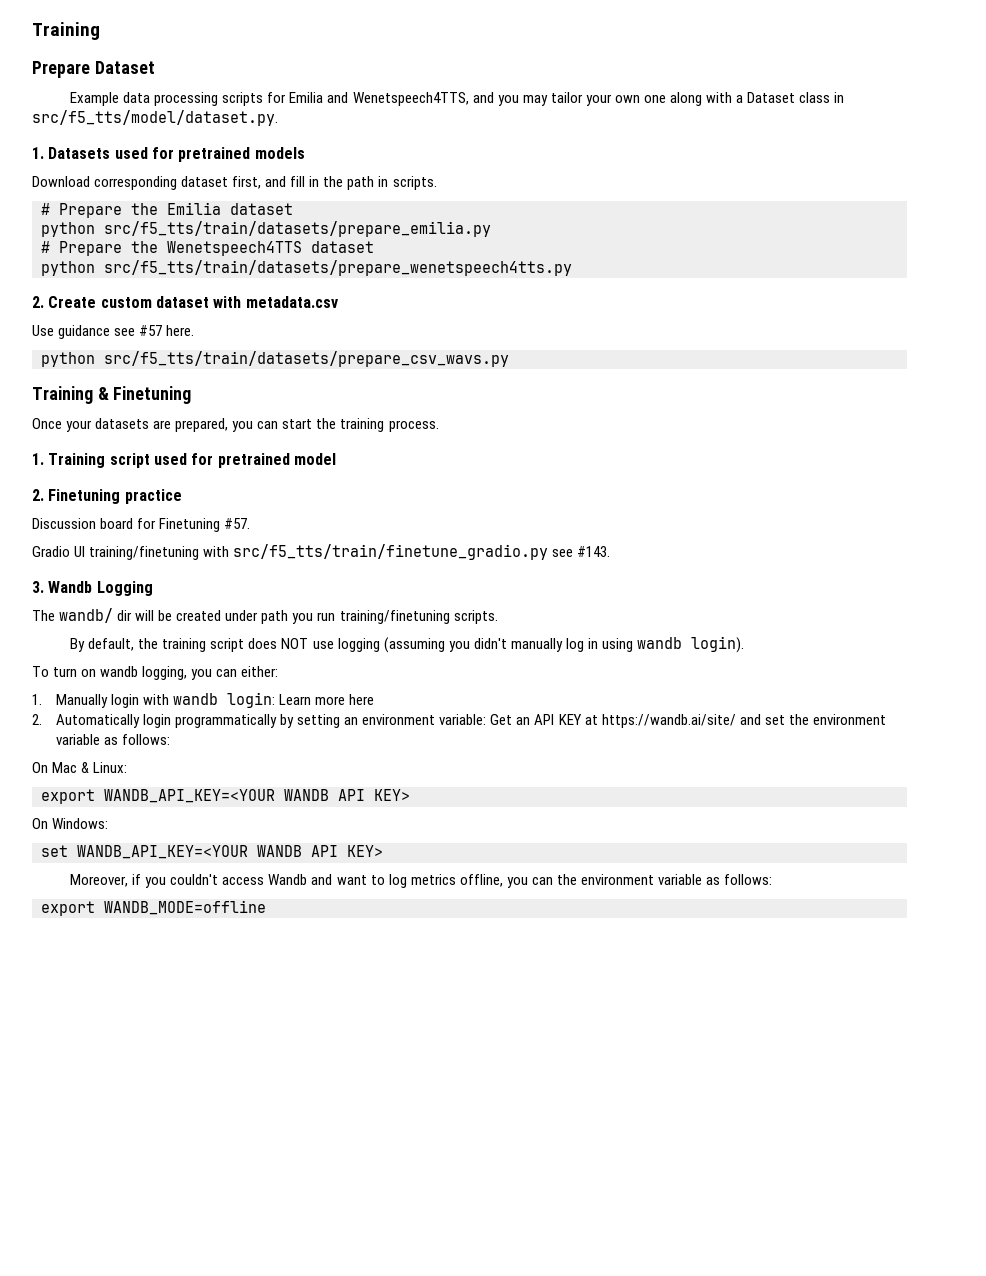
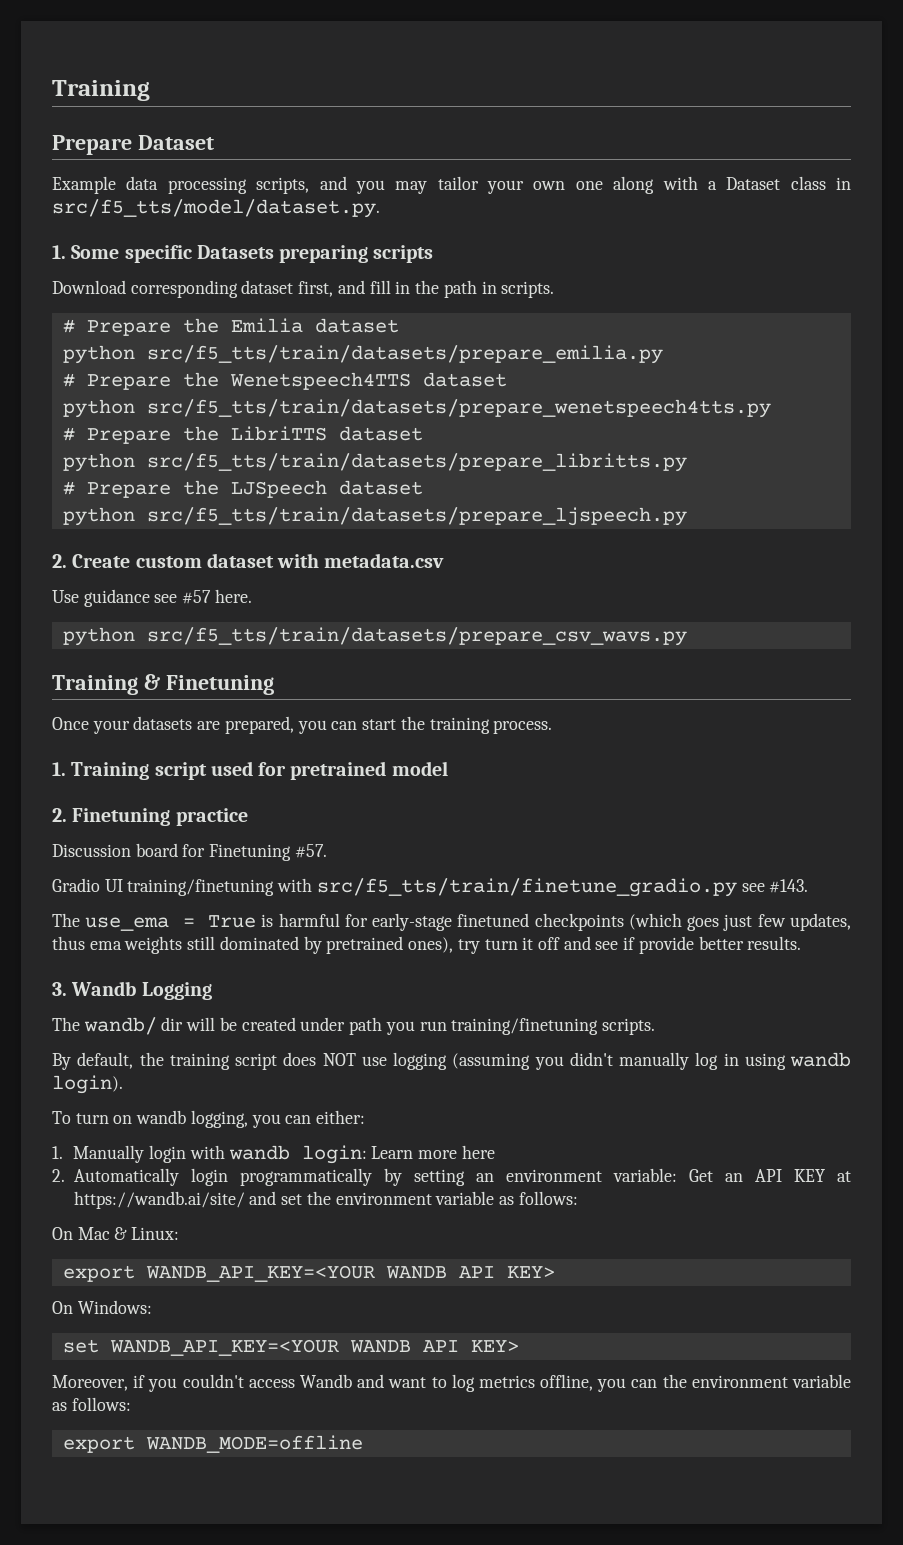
- Example data processing scripts for Emilia and Wenetspeech4TTS, and you may tailor your own one along with a Dataset class in src/f5_tts/model/dataset.py.
+ Example data processing scripts, and you may tailor your own one along with a Dataset class in src/f5_tts/model/dataset.py.
- 1. Datasets used for pretrained models
+ 1. Some specific Datasets preparing scripts
+ # Prepare the LibriTTS dataset
+ python src/f5_tts/train/datasets/prepare_libritts.py
+ # Prepare the LJSpeech dataset
+ python src/f5_tts/train/datasets/prepare_ljspeech.py
+ The use_ema = True is harmful for early-stage finetuned checkpoints (which goes just few updates, thus ema weights still dominated by pretrained ones), try turn it off and see if provide better results.

